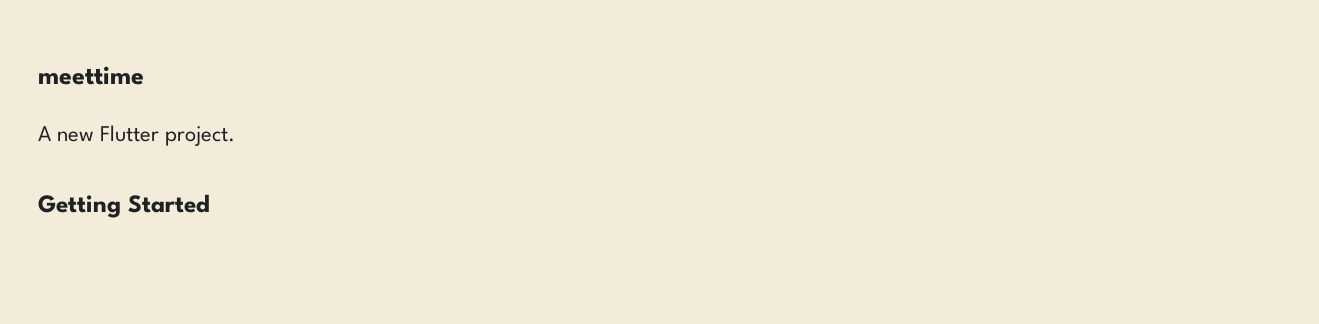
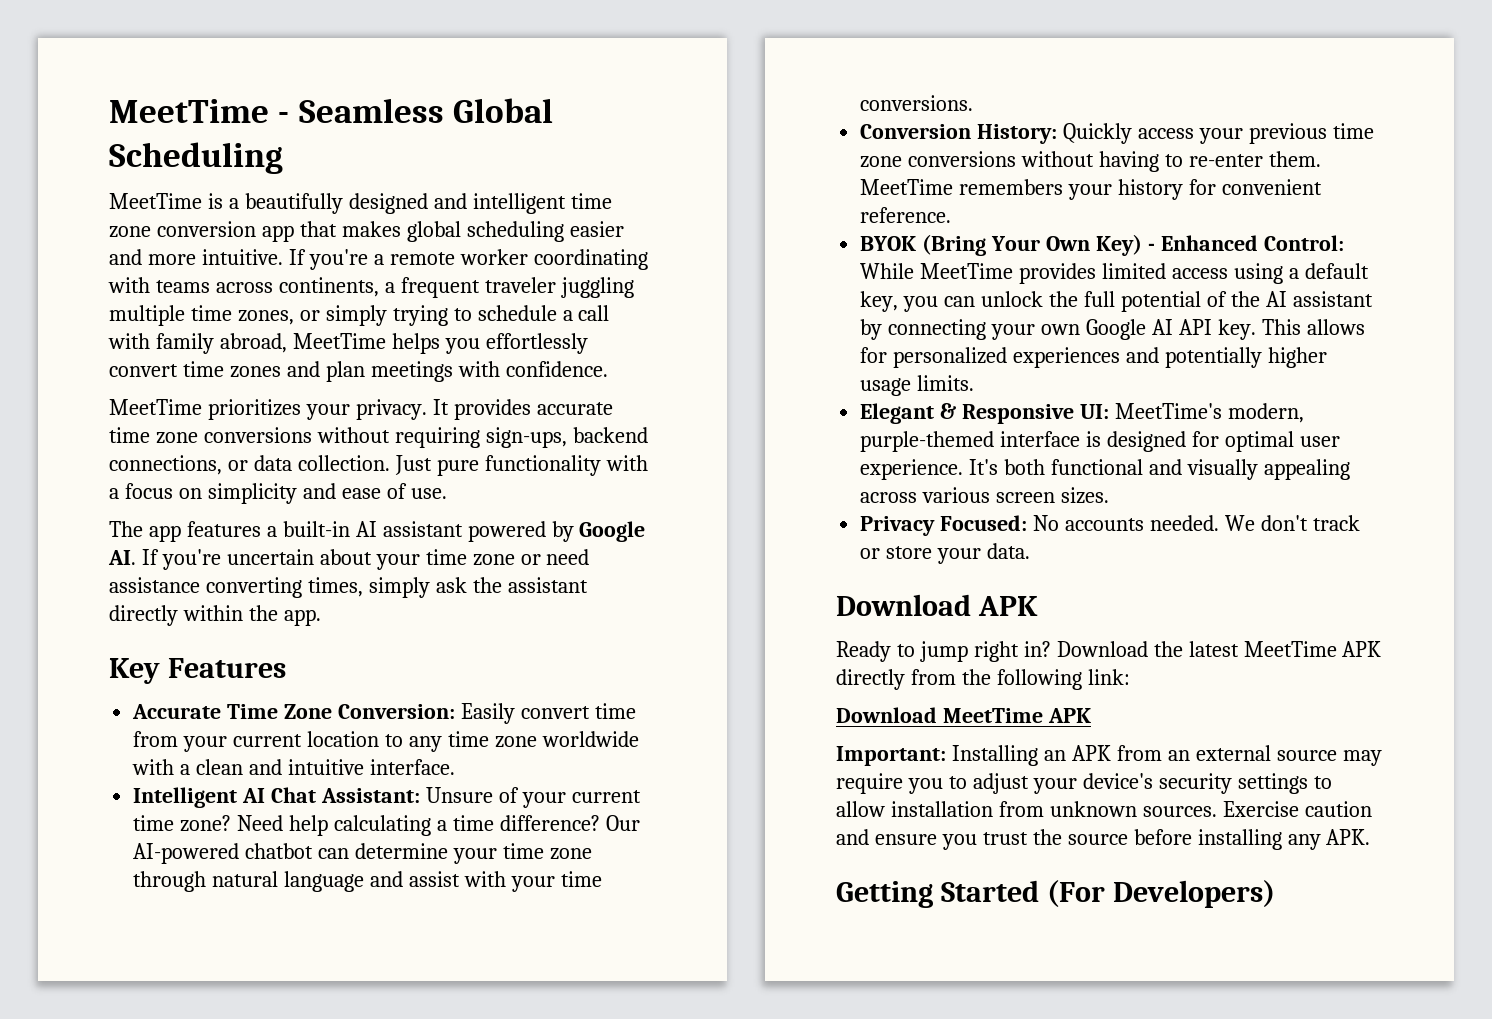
- meettime
- A new Flutter project.
+ MeetTime - Seamless Global Scheduling
+ MeetTime is a beautifully designed and intelligent time zone conversion app that makes global scheduling easier and more intuitive. If you're a remote worker coordinating with teams across continents, a frequent traveler juggling multiple time zones, or simply trying to schedule a call with family abroad, MeetTime helps you effortlessly convert time zones and plan meetings with confidence.
+ MeetTime prioritizes your privacy. It provides accurate time zone conversions without requiring sign-ups, backend connections, or data collection. Just pure functionality with a focus on simplicity and ease of use.
+ The app features a built-in AI assistant powered by Google AI. If you're uncertain about your time zone or need assistance converting times, simply ask the assistant directly within the app.
+ Key Features
+ Accurate Time Zone Conversion: Easily convert time from your current location to any time zone worldwide with a clean and intuitive interface.
+ Intelligent AI Chat Assistant: Unsure of your current time zone? Need help calculating a time difference? Our AI-powered chatbot can determine your time zone through natural language and assist with your time conversions.
+ Conversion History: Quickly access your previous time zone conversions without having to re-enter them. MeetTime remembers your history for convenient reference.
+ BYOK (Bring Your Own Key) - Enhanced Control: While MeetTime provides limited access using a default key, you can unlock the full potential of the AI assistant by connecting your own Google AI API key. This allows for personalized experiences and potentially higher usage limits.
+ Elegant & Responsive UI: MeetTime's modern, purple-themed interface is designed for optimal user experience. It's both functional and visually appealing across various screen sizes.
+ Privacy Focused: No accounts needed. We don't track or store your data.
+ Download APK
+ Ready to jump right in? Download the latest MeetTime APK directly from the following link:
+ Download MeetTime APK
+ Important: Installing an APK from an external source may require you to adjust your device's security settings to allow installation from unknown sources. Exercise caution and ensure you trust the source before installing any APK.
- Getting Started
+ Getting Started (For Developers)

